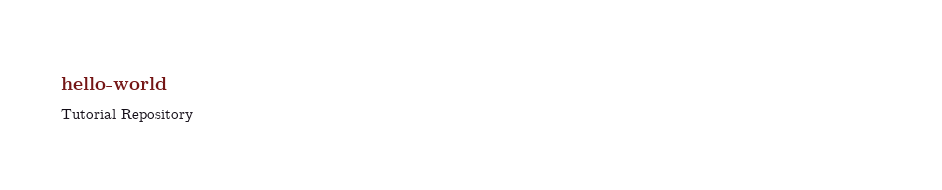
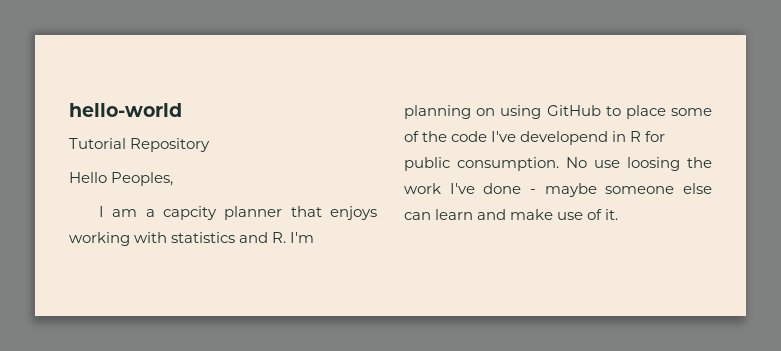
+ Hello Peoples,
+ I am a capcity planner that enjoys working with statistics and R. I'm planning on using GitHub to place some of the code I've developend in R for public consumption. No use loosing the work I've done - maybe someone else can learn and make use of it.

